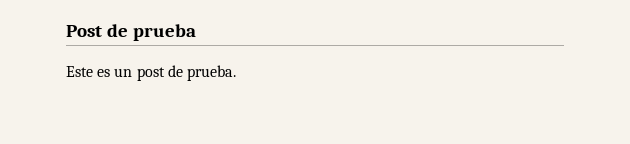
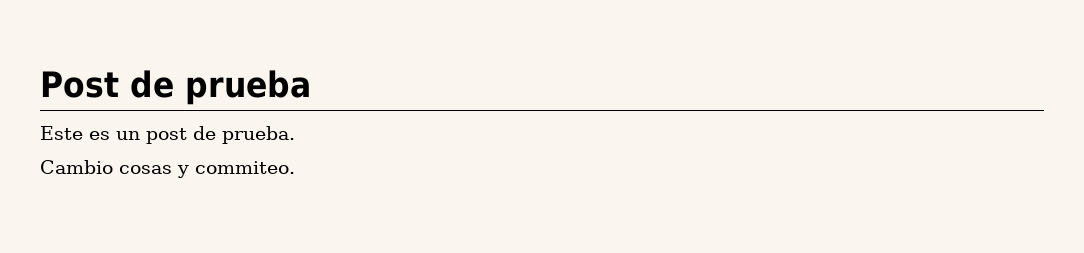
+ Cambio cosas y commiteo.

